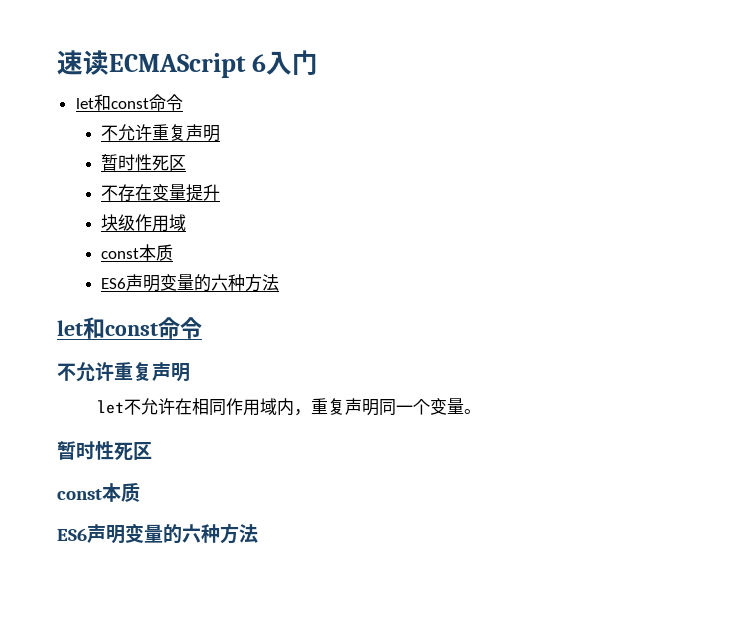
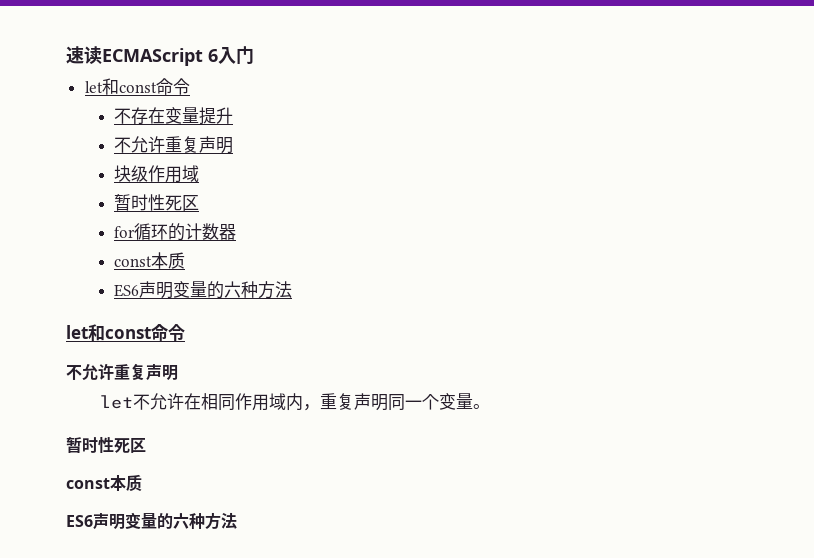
  速读ECMAScript 6入门
  let和const命令
+ 不存在变量提升
  不允许重复声明
+ 块级作用域
  暂时性死区
- 不存在变量提升
- 块级作用域
+ for循环的计数器

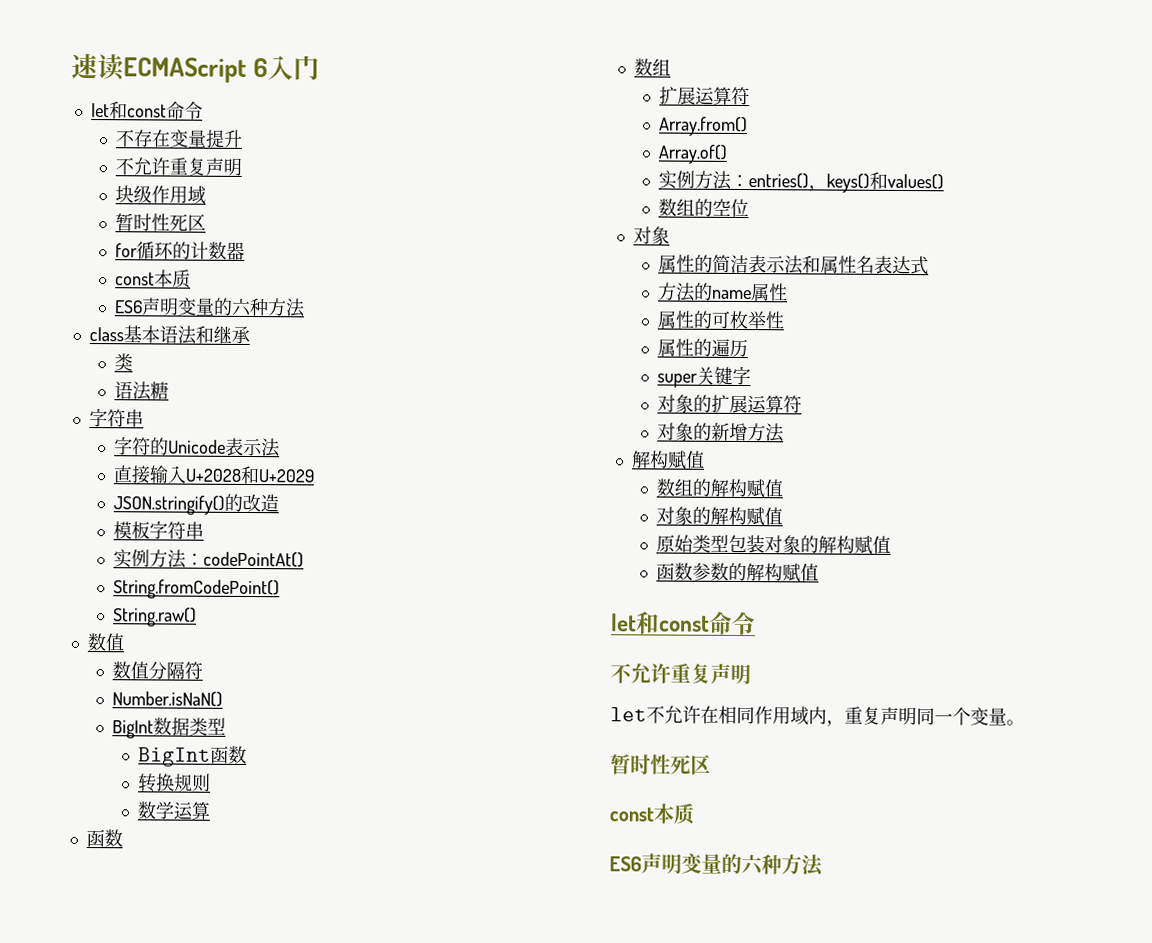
+ class基本语法和继承
+ 类
+ 语法糖
+ 字符串
+ 字符的Unicode表示法
+ 直接输入U+2028和U+2029
+ JSON.stringify()的改造
+ 模板字符串
+ 实例方法：codePointAt()
+ String.fromCodePoint()
+ String.raw()
+ 数值
+ 数值分隔符
+ Number.isNaN()
+ BigInt数据类型
+ BigInt函数
+ 转换规则
+ 数学运算
+ 函数
+ 数组
+ 扩展运算符
+ Array.from()
+ Array.of()
+ 实例方法：entries()，keys()和values()
+ 数组的空位
+ 对象
+ 属性的简洁表示法和属性名表达式
+ 方法的name属性
+ 属性的可枚举性
+ 属性的遍历
+ super关键字
+ 对象的扩展运算符
+ 对象的新增方法
+ 解构赋值
+ 数组的解构赋值
+ 对象的解构赋值
+ 原始类型包装对象的解构赋值
+ 函数参数的解构赋值

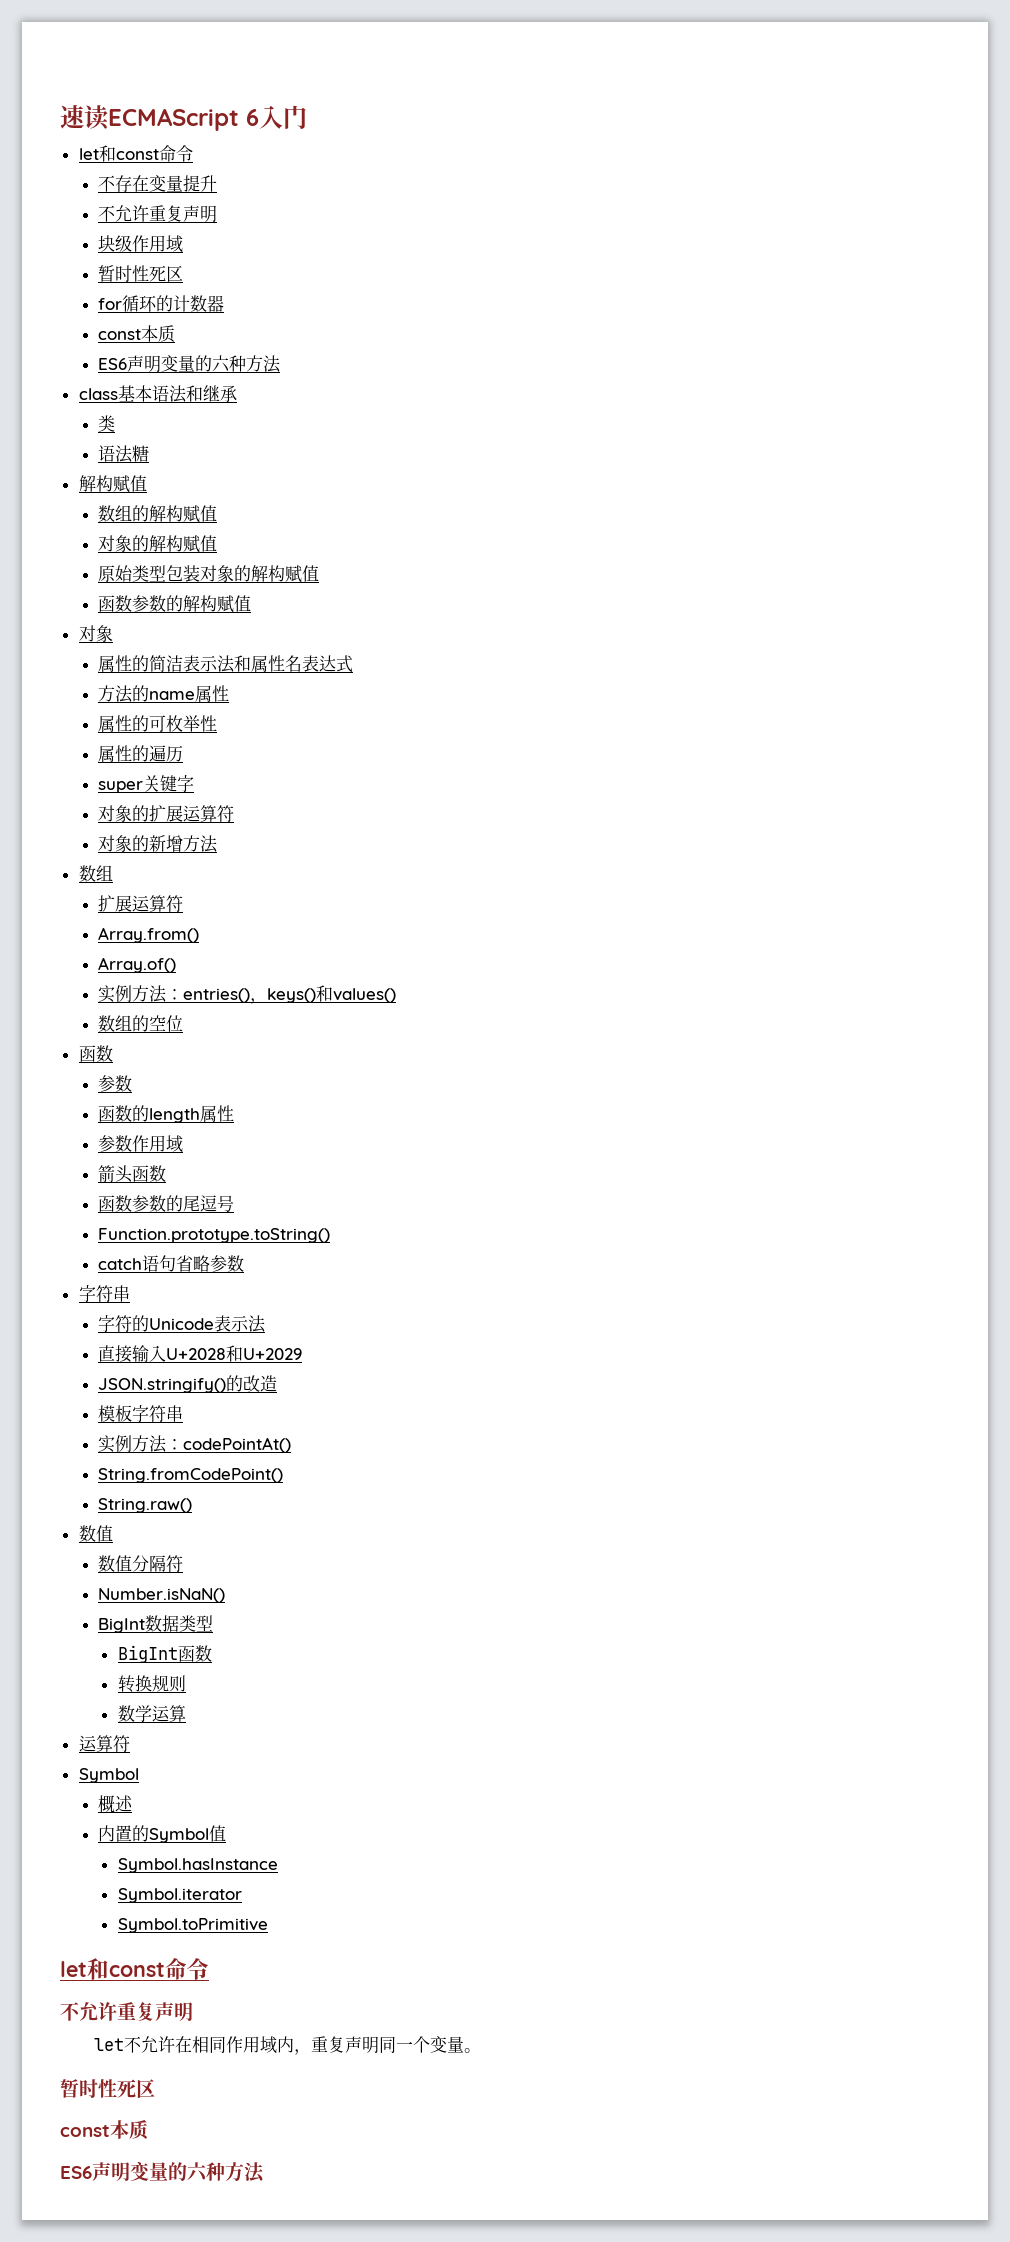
  语法糖
+ 解构赋值
+ 数组的解构赋值
+ 对象的解构赋值
+ 原始类型包装对象的解构赋值
+ 函数参数的解构赋值
+ 对象
+ 属性的简洁表示法和属性名表达式
+ 方法的name属性
+ 属性的可枚举性
+ 属性的遍历
+ super关键字
+ 对象的扩展运算符
+ 对象的新增方法
+ 数组
+ 扩展运算符
+ Array.from()
+ Array.of()
+ 实例方法：entries()，keys()和values()
+ 数组的空位
+ 函数
+ 参数
+ 函数的length属性
+ 参数作用域
+ 箭头函数
+ 函数参数的尾逗号
+ Function.prototype.toString()
+ catch语句省略参数
  数学运算
- 函数
- 数组
- 扩展运算符
- Array.from()
- Array.of()
- 实例方法：entries()，keys()和values()
- 数组的空位
- 对象
- 属性的简洁表示法和属性名表达式
- 方法的name属性
- 属性的可枚举性
- 属性的遍历
- super关键字
- 对象的扩展运算符
- 对象的新增方法
- 解构赋值
- 数组的解构赋值
- 对象的解构赋值
- 原始类型包装对象的解构赋值
- 函数参数的解构赋值
+ 运算符
+ Symbol
+ 概述
+ 内置的Symbol值
+ Symbol.hasInstance
+ Symbol.iterator
+ Symbol.toPrimitive

